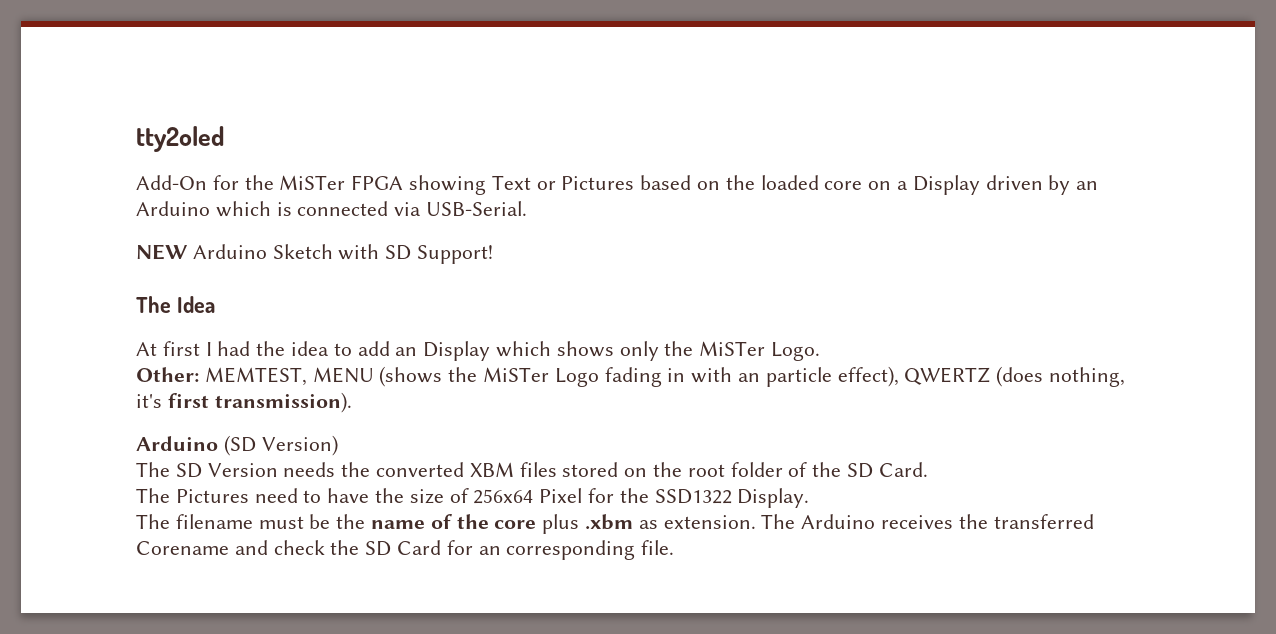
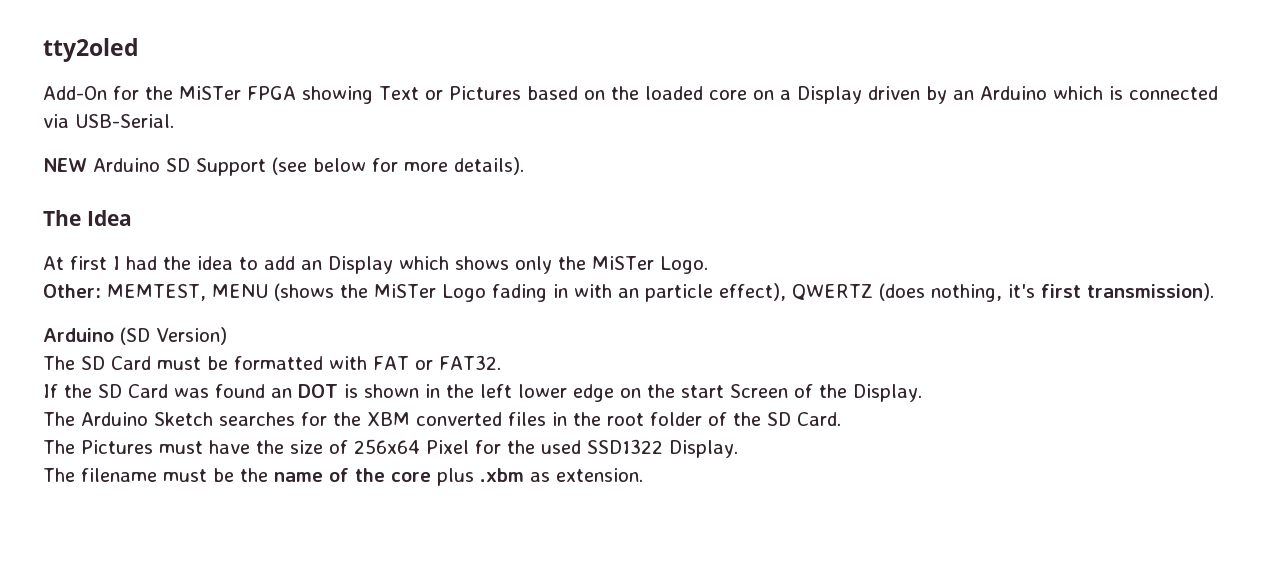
- NEW Arduino Sketch with SD Support!
+ NEW Arduino SD Support (see below for more details).
- The SD Version needs the converted XBM files stored on the root folder of the SD Card.
+ The SD Card must be formatted with FAT or FAT32.
+ If the SD Card was found an DOT is shown in the left lower edge on the start Screen of the Display.
+ The Arduino Sketch searches for the XBM converted files in the root folder of the SD Card.
- The Pictures need to have the size of 256x64 Pixel for the SSD1322 Display.
+ The Pictures must have the size of 256x64 Pixel for the used SSD1322 Display.
- The Arduino receives the transferred Corename and check the SD Card for an corresponding file.

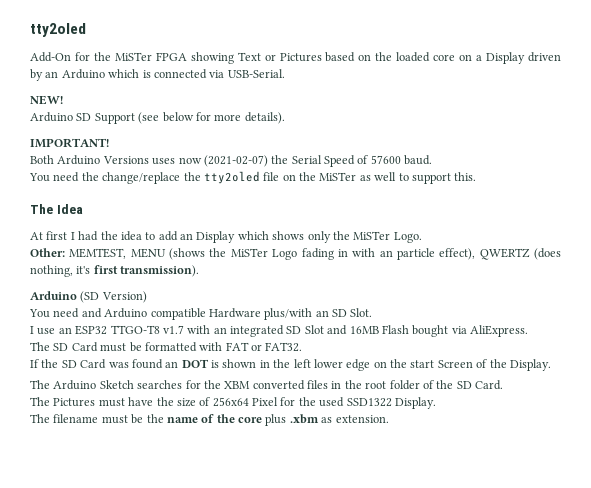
- NEW Arduino SD Support (see below for more details).
+ NEW!
+ Arduino SD Support (see below for more details).
+ IMPORTANT!
+ Both Arduino Versions uses now (2021-02-07) the Serial Speed of 57600 baud.
+ You need the change/replace the tty2oled file on the MiSTer as well to support this.
+ You need and Arduino compatible Hardware plus/with an SD Slot.
+ I use an ESP32 TTGO-T8 v1.7 with an integrated SD Slot and 16MB Flash bought via AliExpress.

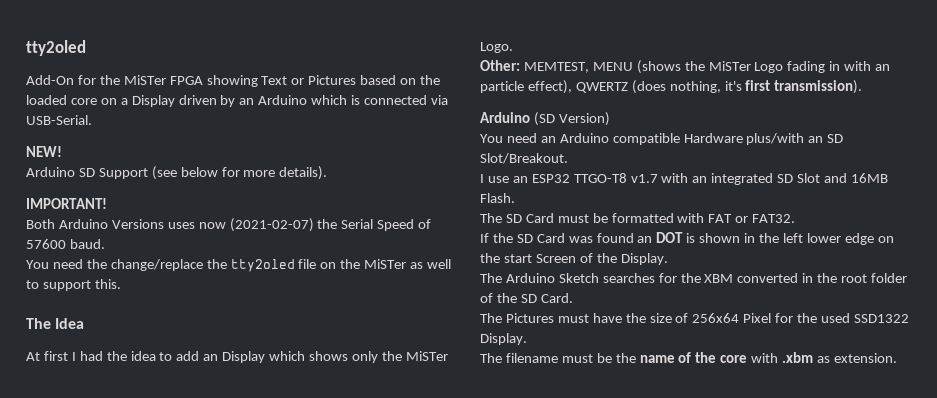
- You need and Arduino compatible Hardware plus/with an SD Slot.
+ You need an Arduino compatible Hardware plus/with an SD Slot/Breakout.
- I use an ESP32 TTGO-T8 v1.7 with an integrated SD Slot and 16MB Flash bought via AliExpress.
+ I use an ESP32 TTGO-T8 v1.7 with an integrated SD Slot and 16MB Flash.
- The Arduino Sketch searches for the XBM converted files in the root folder of the SD Card.
+ The Arduino Sketch searches for the XBM converted in the root folder of the SD Card.
- The filename must be the name of the core plus .xbm as extension.
+ The filename must be the name of the core with .xbm as extension.

